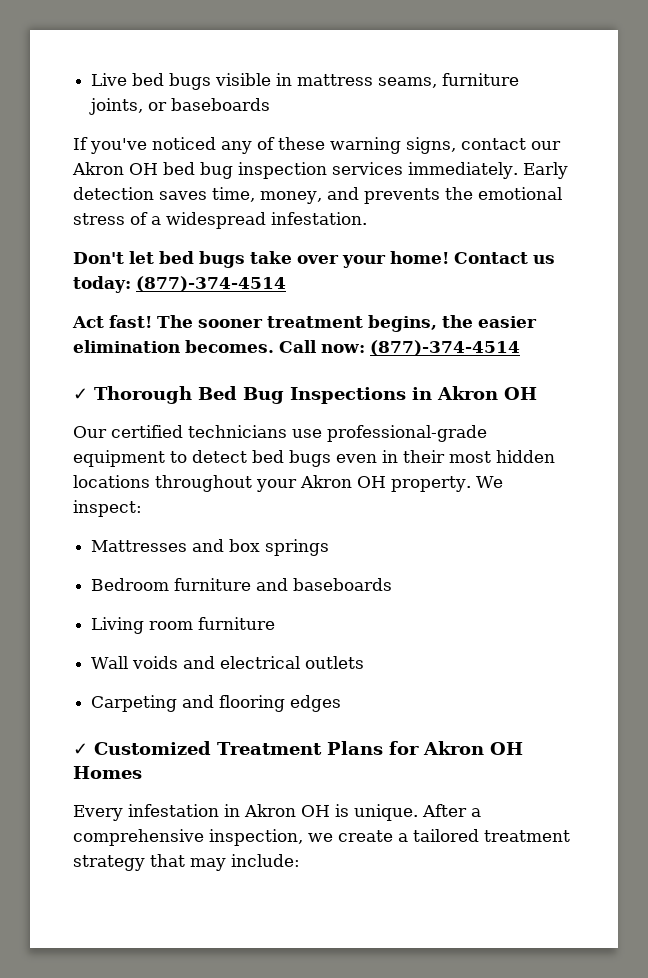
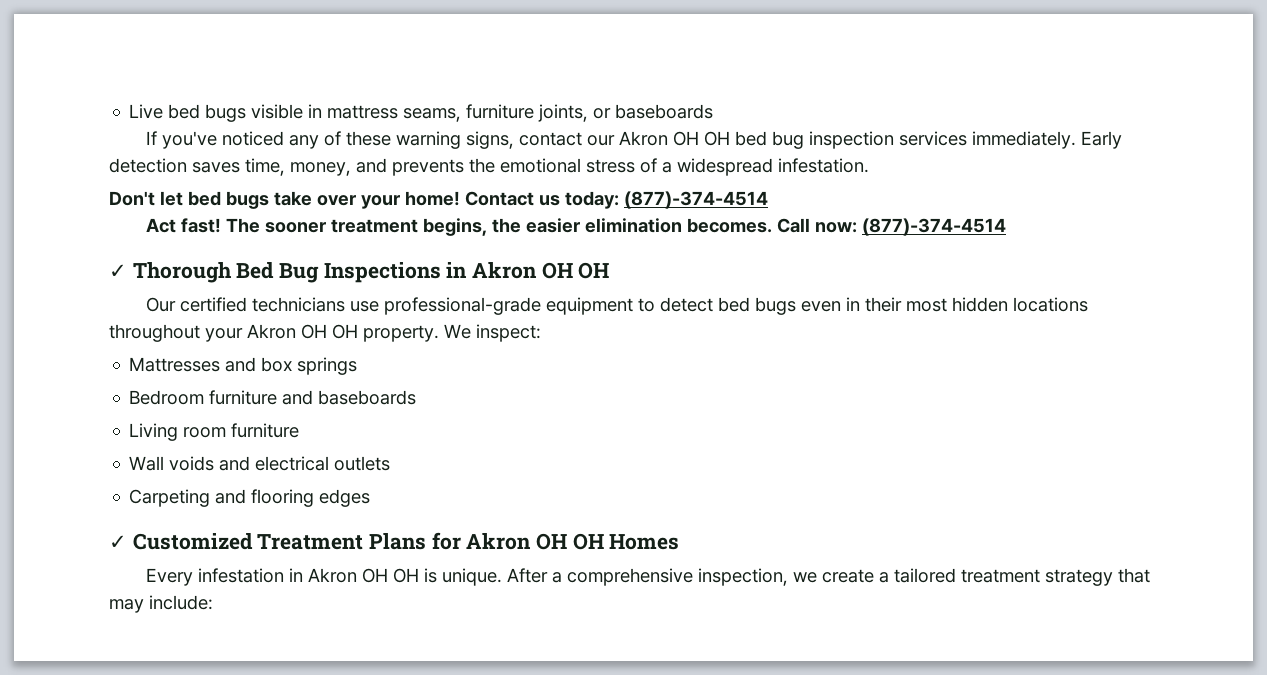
- If you've noticed any of these warning signs, contact our Akron OH bed bug inspection services immediately.
+ If you've noticed any of these warning signs, contact our Akron OH OH bed bug inspection services immediately.
- ✓ Thorough Bed Bug Inspections in Akron OH
+ ✓ Thorough Bed Bug Inspections in Akron OH OH
- Our certified technicians use professional-grade equipment to detect bed bugs even in their most hidden locations throughout your Akron OH property.
+ Our certified technicians use professional-grade equipment to detect bed bugs even in their most hidden locations throughout your Akron OH OH property.
- ✓ Customized Treatment Plans for Akron OH Homes
+ ✓ Customized Treatment Plans for Akron OH OH Homes
- Every infestation in Akron OH is unique.
+ Every infestation in Akron OH OH is unique.

